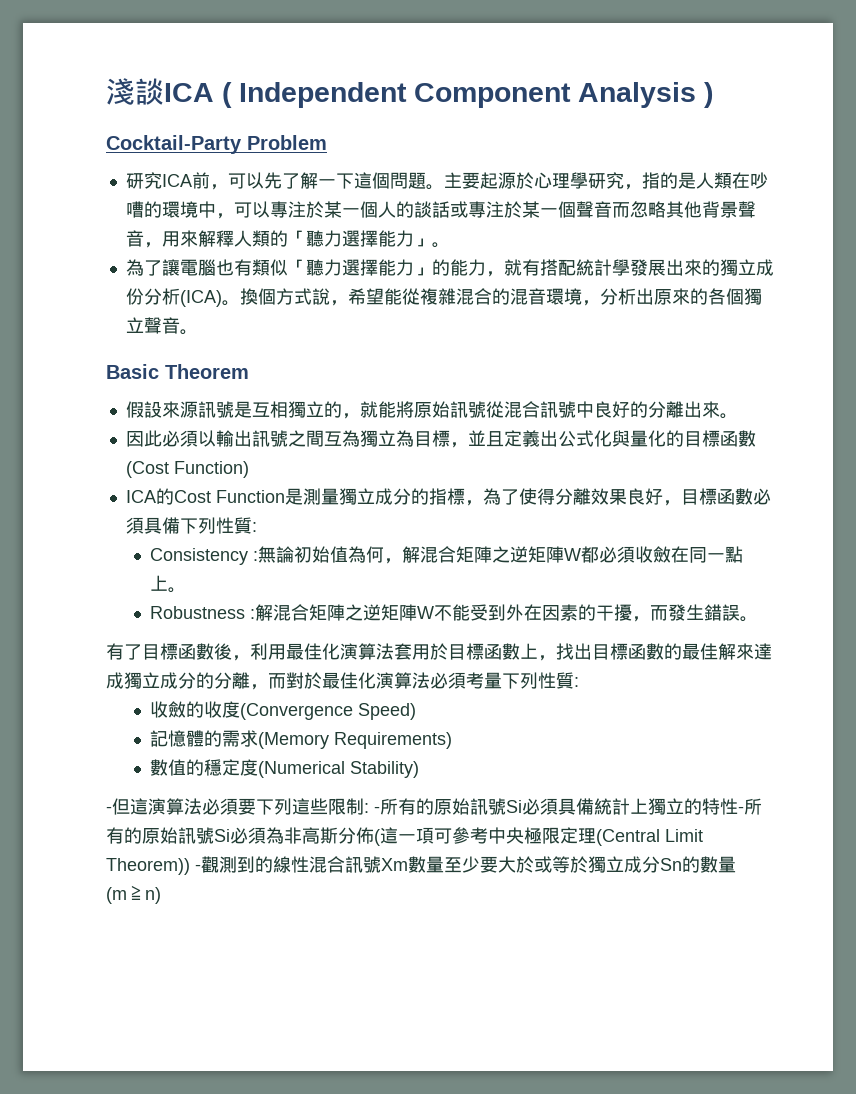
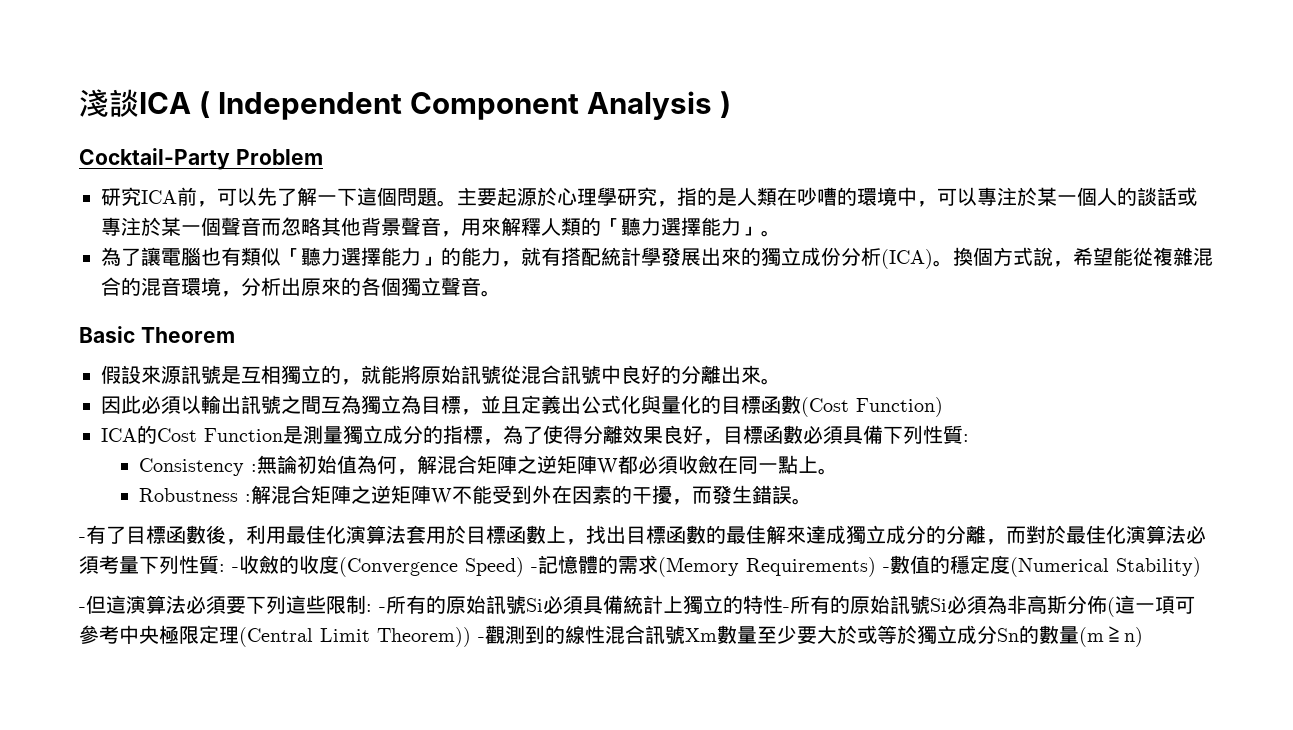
- 有了目標函數後，利用最佳化演算法套用於目標函數上，找出目標函數的最佳解來達成獨立成分的分離，而對於最佳化演算法必須考量下列性質:
- 收斂的收度(Convergence Speed)
- 記憶體的需求(Memory Requirements)
- 數值的穩定度(Numerical Stability)
+ -有了目標函數後，利用最佳化演算法套用於目標函數上，找出目標函數的最佳解來達成獨立成分的分離，而對於最佳化演算法必須考量下列性質: -收斂的收度(Convergence Speed) -記憶體的需求(Memory Requirements) -數值的穩定度(Numerical Stability)

